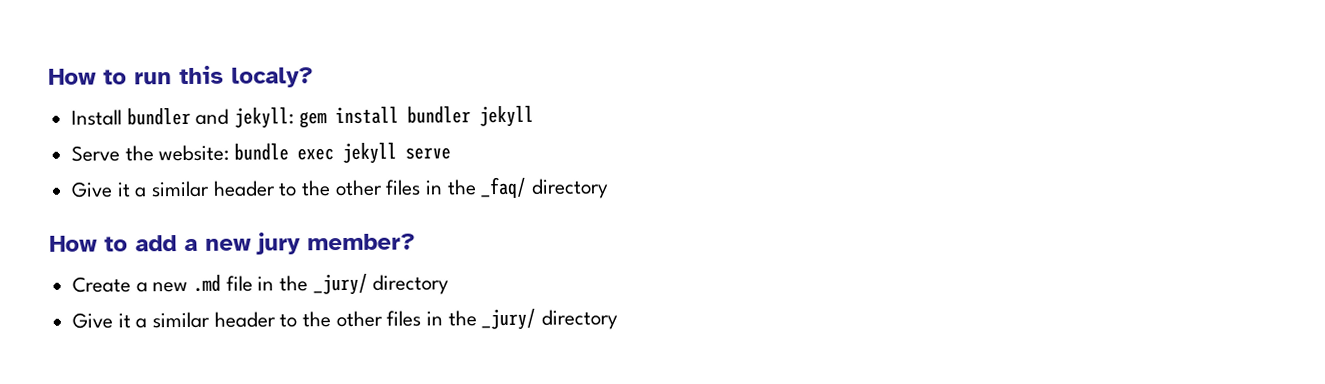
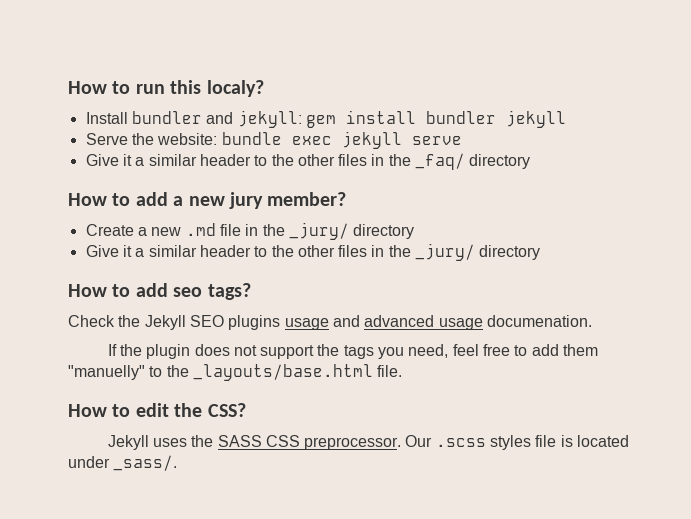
+ How to add seo tags?
+ Check the Jekyll SEO plugins usage and advanced usage documenation.
+ If the plugin does not support the tags you need, feel free to add them "manuelly" to the _layouts/base.html file.
+ How to edit the CSS?
+ Jekyll uses the SASS CSS preprocessor. Our .scss styles file is located under _sass/.

